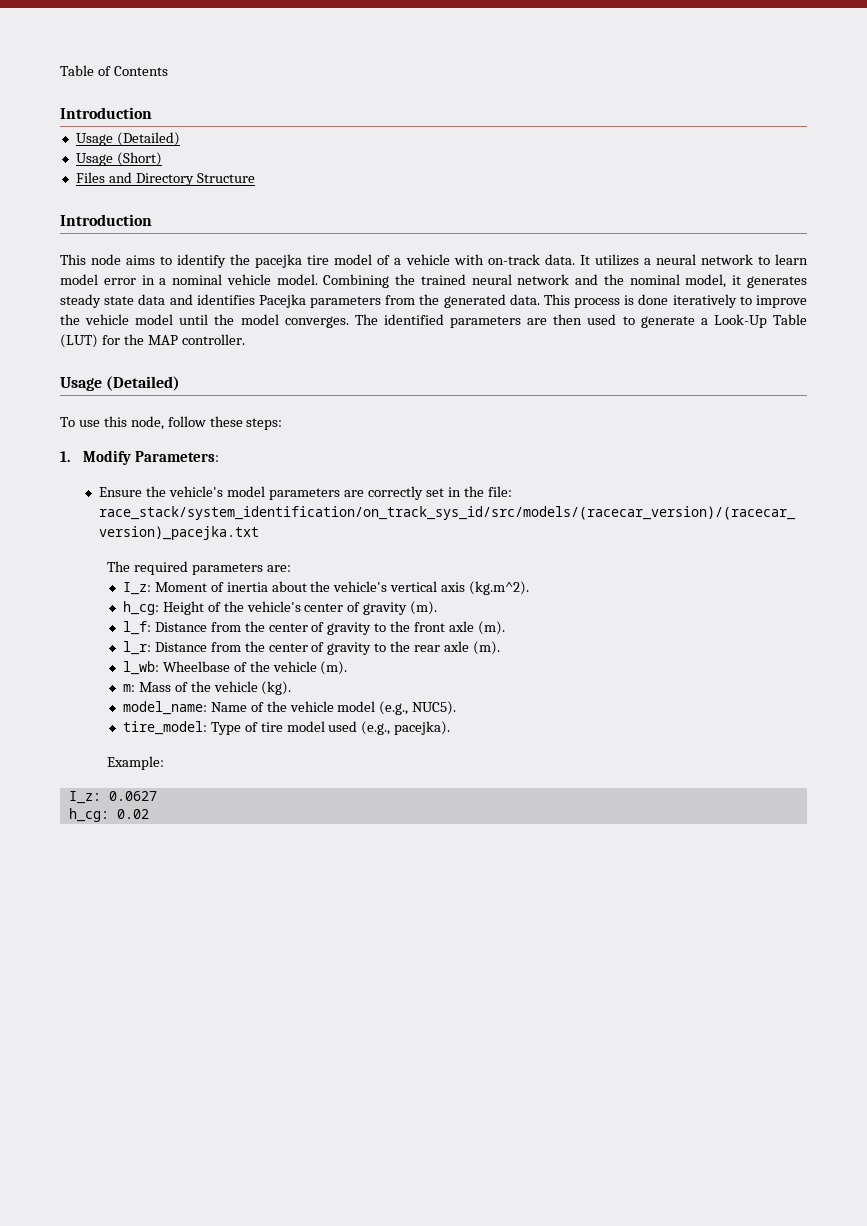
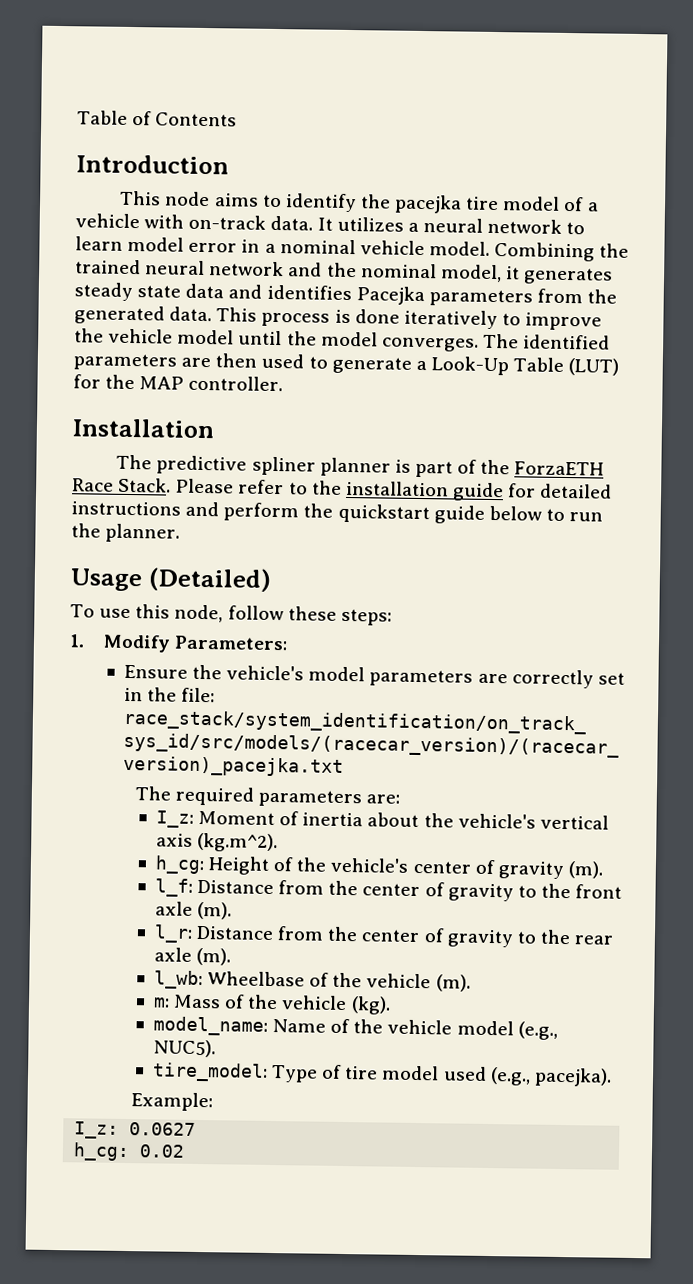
  Table of Contents
- Introduction
- Usage (Detailed)
- Usage (Short)
- Files and Directory Structure
+ Installation
+ The predictive spliner planner is part of the ForzaETH Race Stack. Please refer to the installation guide for detailed instructions and perform the quickstart guide below to run the planner.

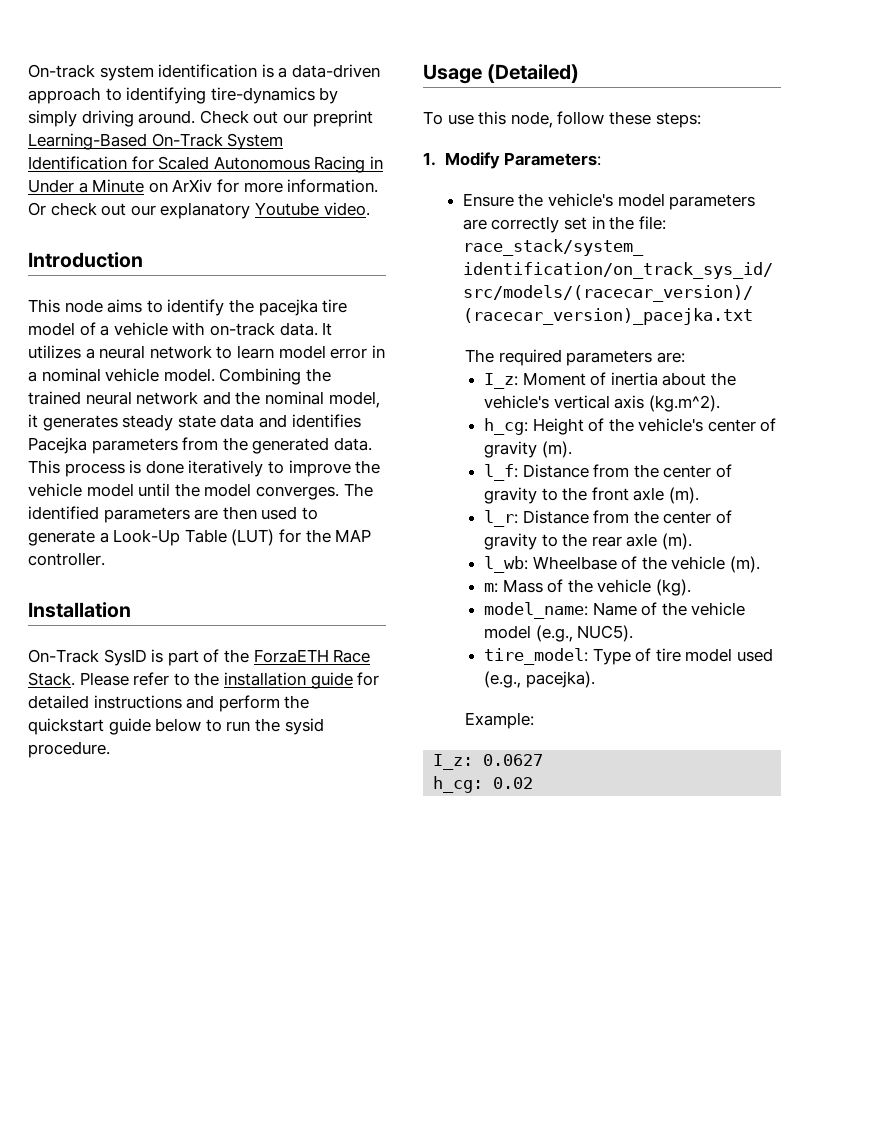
- Table of Contents
+ On-track system identification is a data-driven approach to identifying tire-dynamics by simply driving around. Check out our preprint Learning-Based On-Track System Identification for Scaled Autonomous Racing in Under a Minute on ArXiv for more information. Or check out our explanatory Youtube video.
- The predictive spliner planner is part of the ForzaETH Race Stack.
+ On-Track SysID is part of the ForzaETH Race Stack.
- Please refer to the installation guide for detailed instructions and perform the quickstart guide below to run the planner.
+ Please refer to the installation guide for detailed instructions and perform the quickstart guide below to run the sysid procedure.

